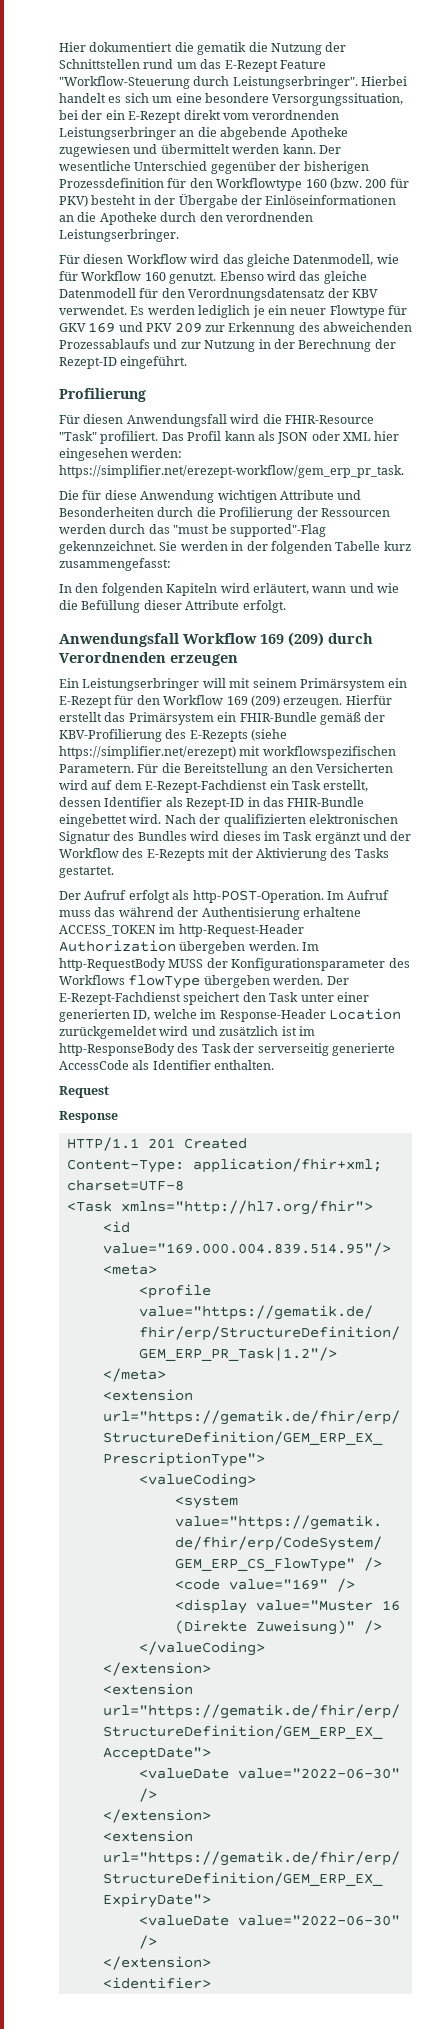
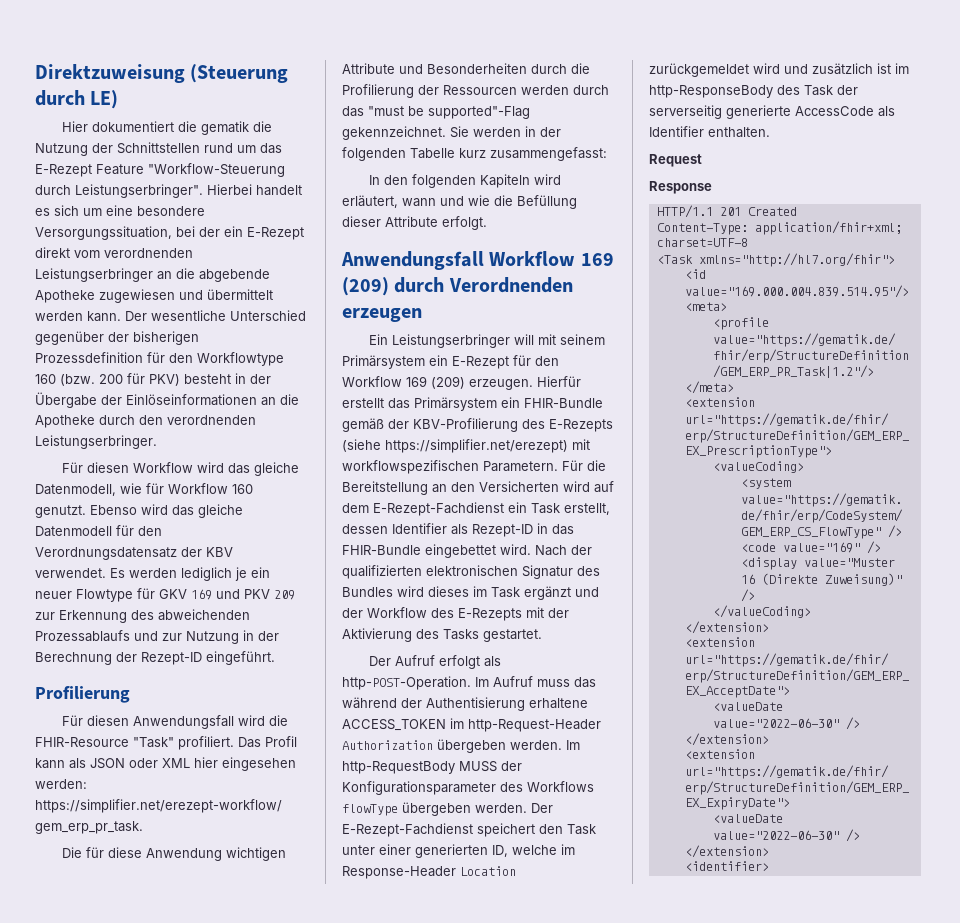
+ Direktzuweisung (Steuerung durch LE)

